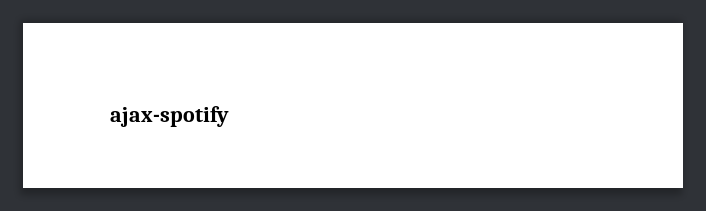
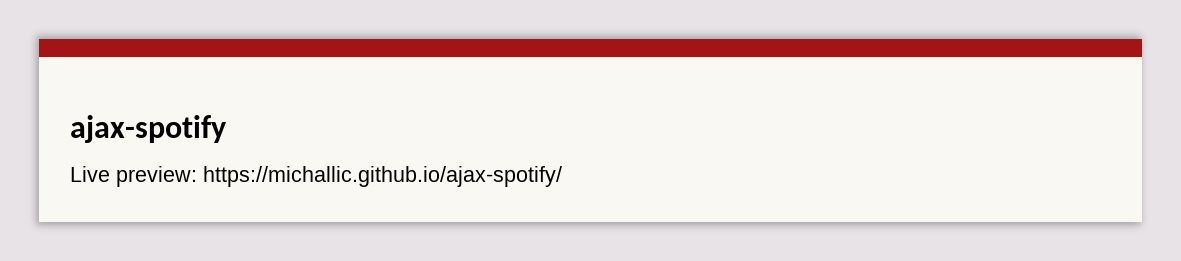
+ Live preview: https://michallic.github.io/ajax-spotify/

